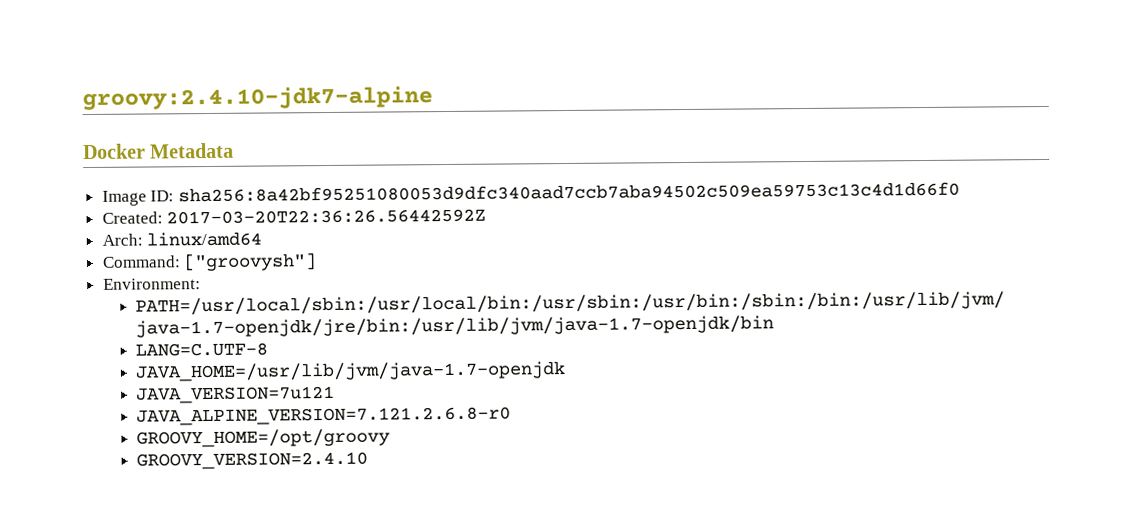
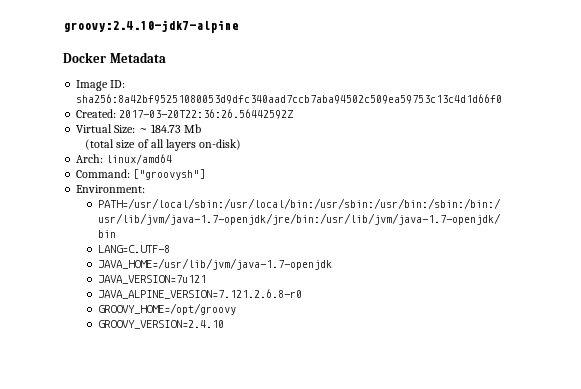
+ Virtual Size: ~ 184.73 Mb
+ (total size of all layers on-disk)

